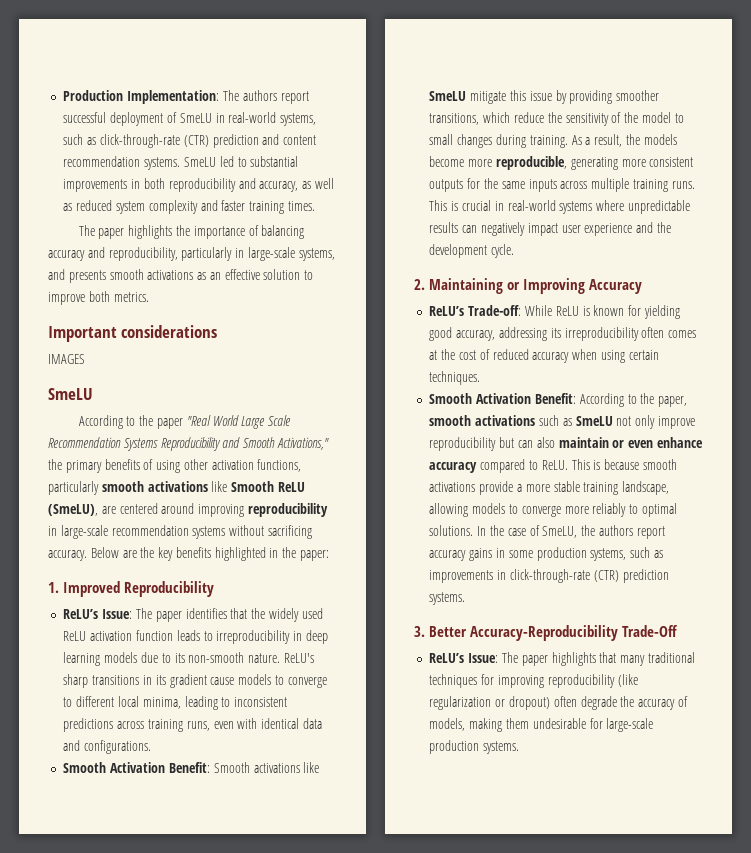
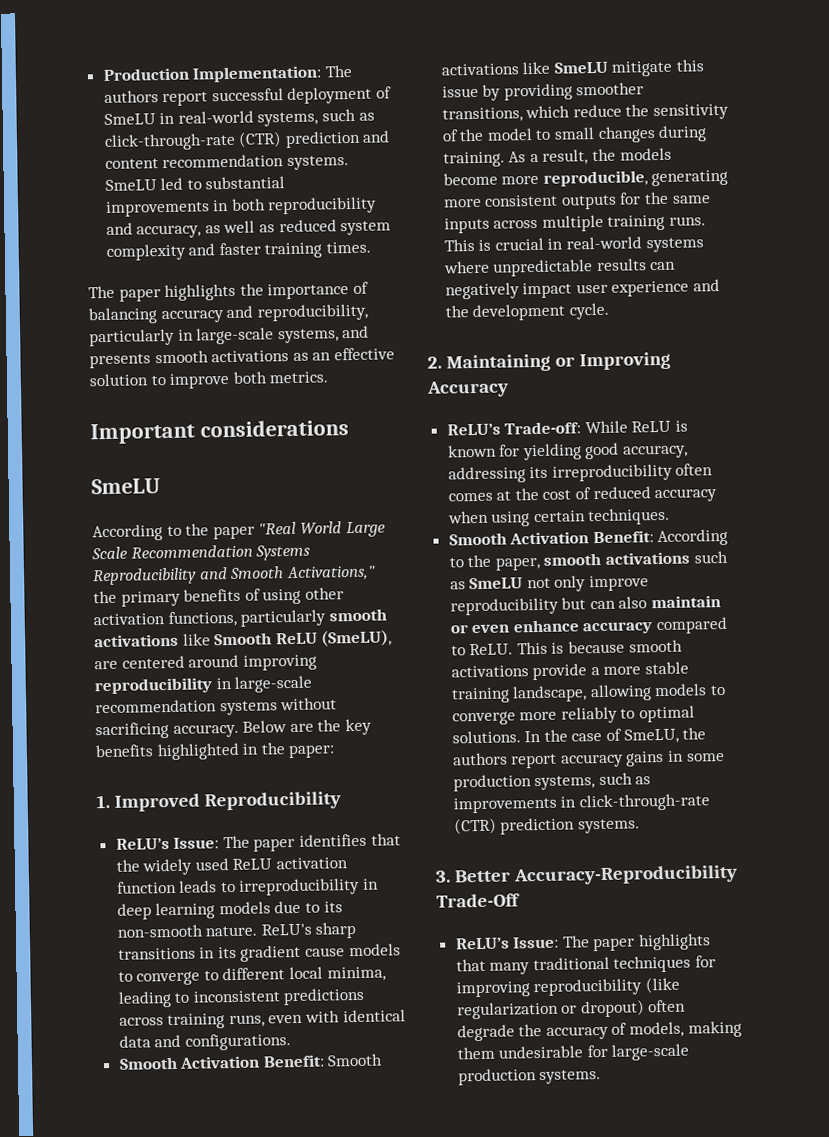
- IMAGES

